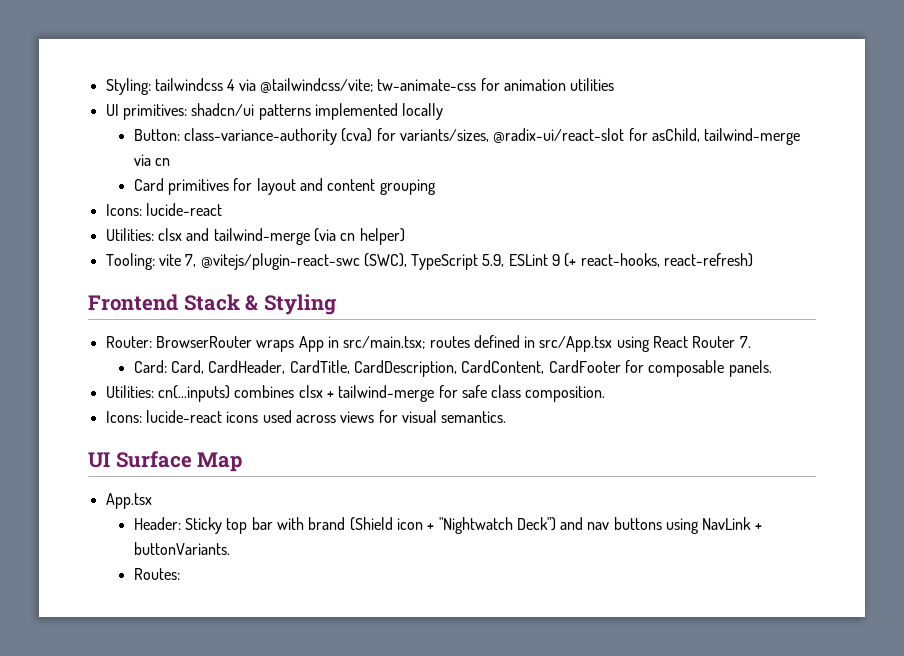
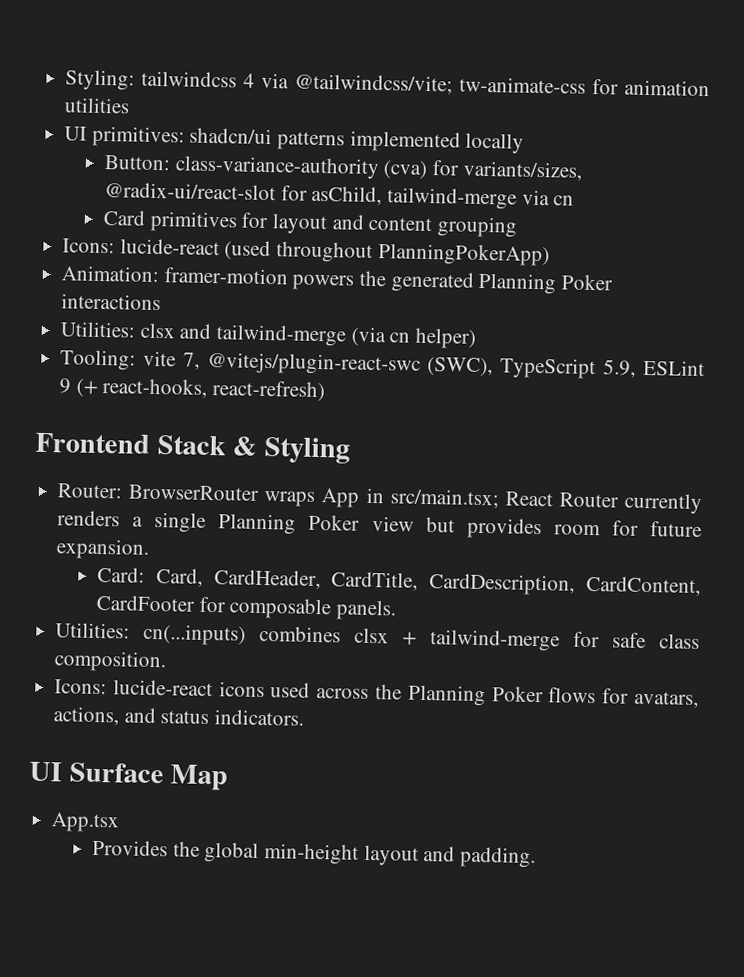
  Card primitives for layout and content grouping
- Icons: lucide-react
+ Icons: lucide-react (used throughout PlanningPokerApp)
+ Animation: framer-motion powers the generated Planning Poker interactions
- Router: BrowserRouter wraps App in src/main.tsx; routes defined in src/App.tsx using React Router 7.
+ Router: BrowserRouter wraps App in src/main.tsx; React Router currently renders a single Planning Poker view but provides room for future expansion.
- Icons: lucide-react icons used across views for visual semantics.
+ Icons: lucide-react icons used across the Planning Poker flows for avatars, actions, and status indicators.
  UI Surface Map
  App.tsx
- Header: Sticky top bar with brand (Shield icon + "Nightwatch Deck") and nav buttons using NavLink + buttonVariants.
- Routes:
+ Provides the global min-height layout and padding.

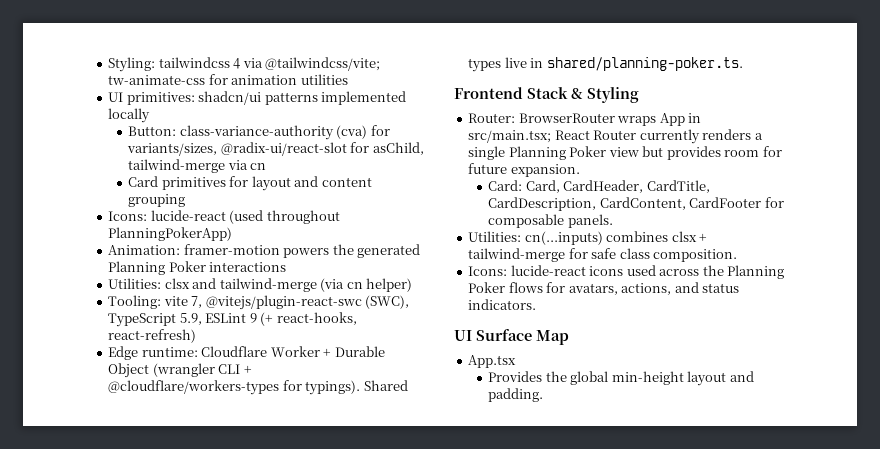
+ Edge runtime: Cloudflare Worker + Durable Object (wrangler CLI + @cloudflare/workers-types for typings). Shared types live in shared/planning-poker.ts.

